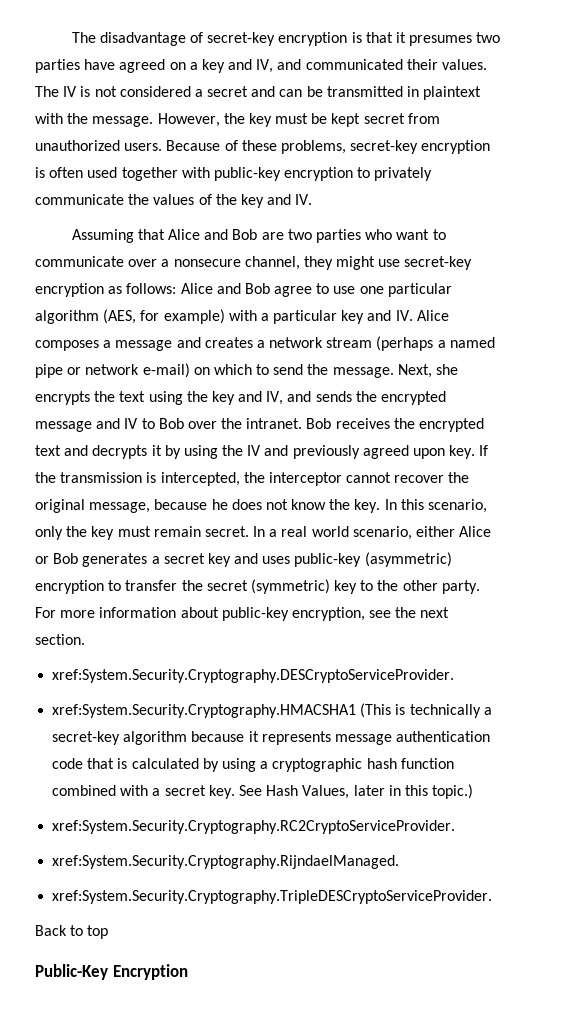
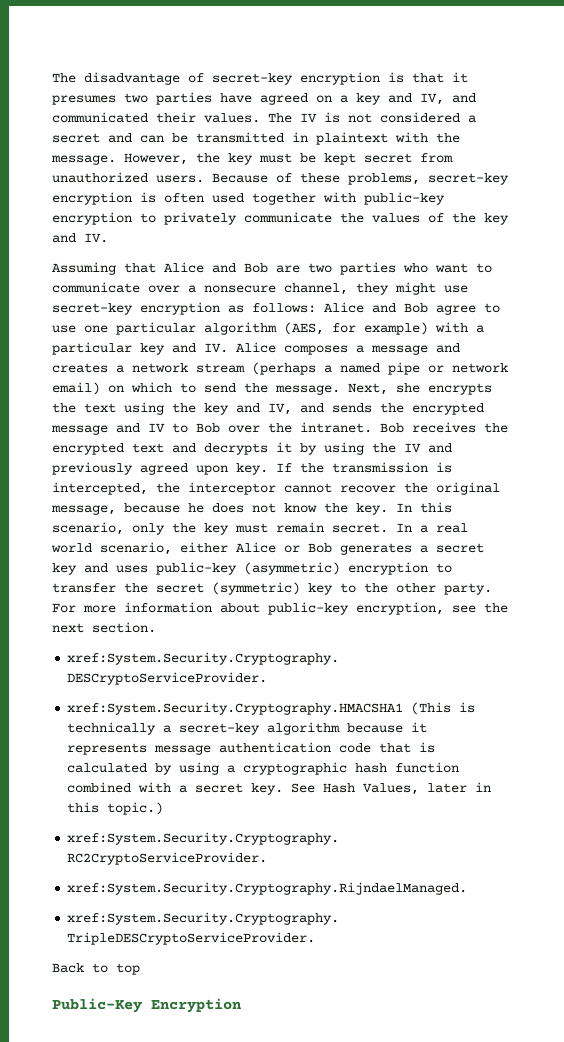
- Alice and Bob agree to use one particular algorithm (AES, for example) with a particular key and IV. Alice composes a message and creates a network stream (perhaps a named pipe or network e-mail) on which to send the message.
+ Alice and Bob agree to use one particular algorithm (AES, for example) with a particular key and IV. Alice composes a message and creates a network stream (perhaps a named pipe or network email) on which to send the message.

